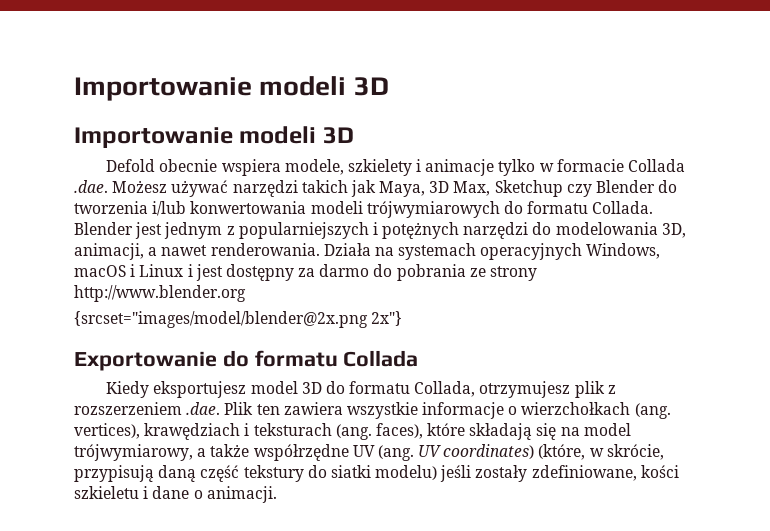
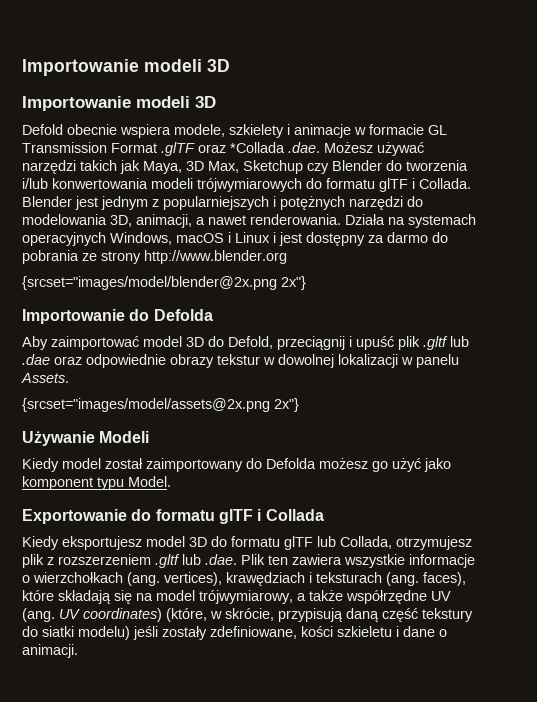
- Defold obecnie wspiera modele, szkielety i animacje tylko w formacie Collada .dae. Możesz używać narzędzi takich jak Maya, 3D Max, Sketchup czy Blender do tworzenia i/lub konwertowania modeli trójwymiarowych do formatu Collada.
+ Defold obecnie wspiera modele, szkielety i animacje w formacie GL Transmission Format .glTF oraz *Collada .dae. Możesz używać narzędzi takich jak Maya, 3D Max, Sketchup czy Blender do tworzenia i/lub konwertowania modeli trójwymiarowych do formatu glTF i Collada.
+ Importowanie do Defolda
+ Aby zaimportować model 3D do Defold, przeciągnij i upuść plik .gltf lub .dae oraz odpowiednie obrazy tekstur w dowolnej lokalizacji w panelu Assets.
+ {srcset="images/model/assets@2x.png 2x"}
+ Używanie Modeli
+ Kiedy model został zaimportowany do Defolda możesz go użyć jako komponent typu Model.
- Exportowanie do formatu Collada
+ Exportowanie do formatu glTF i Collada
- Kiedy eksportujesz model 3D do formatu Collada, otrzymujesz plik z rozszerzeniem .dae. Plik ten zawiera wszystkie informacje o wierzchołkach (ang. vertices), krawędziach i teksturach (ang. faces), które składają się na model trójwymiarowy, a także współrzędne UV (ang.
+ Kiedy eksportujesz model 3D do formatu glTF lub Collada, otrzymujesz plik z rozszerzeniem .gltf lub .dae. Plik ten zawiera wszystkie informacje o wierzchołkach (ang. vertices), krawędziach i teksturach (ang. faces), które składają się na model trójwymiarowy, a także współrzędne UV (ang.

